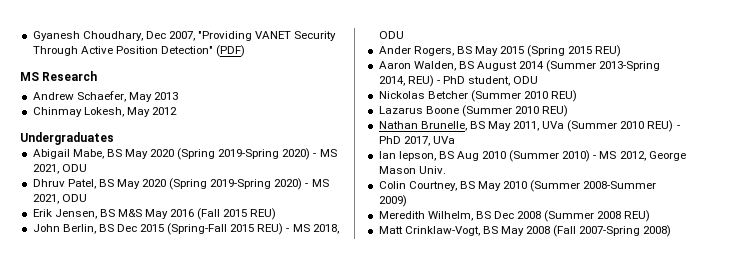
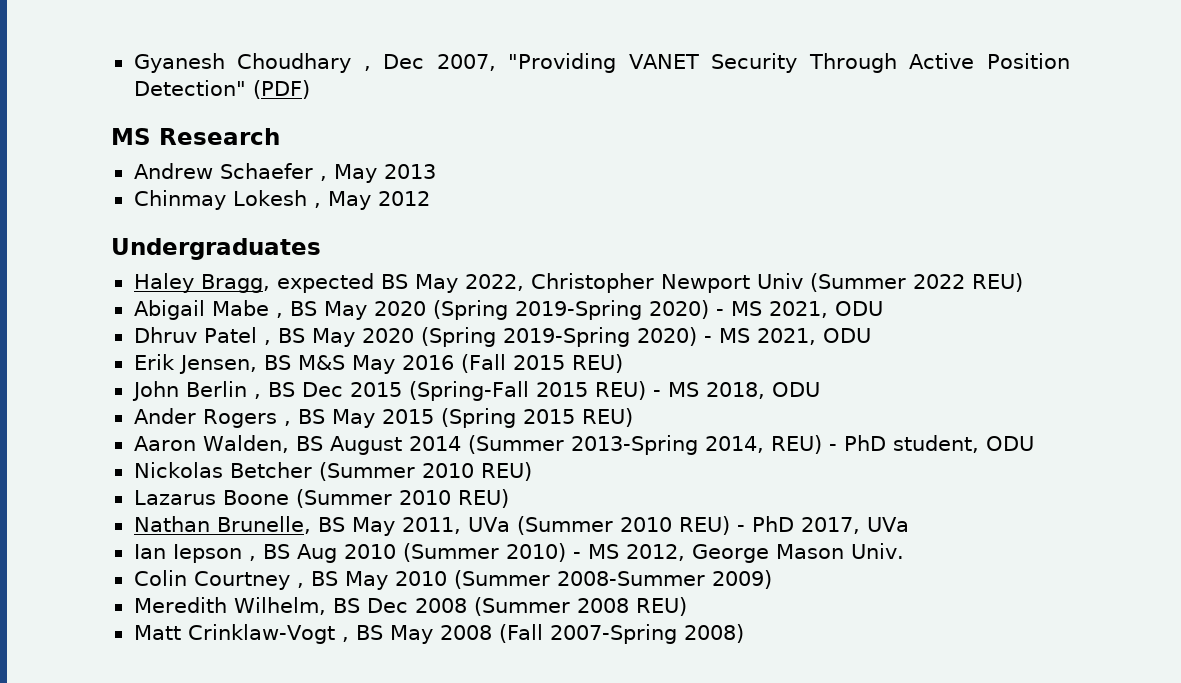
- Gyanesh Choudhary, Dec 2007, "Providing VANET Security Through Active Position Detection" (PDF)
+ Gyanesh Choudhary , Dec 2007, "Providing VANET Security Through Active Position Detection" (PDF)
- Andrew Schaefer, May 2013
+ Andrew Schaefer , May 2013
- Chinmay Lokesh, May 2012
+ Chinmay Lokesh , May 2012
+ Haley Bragg, expected BS May 2022, Christopher Newport Univ (Summer 2022 REU)
- Abigail Mabe, BS May 2020 (Spring 2019-Spring 2020) - MS 2021, ODU
+ Abigail Mabe , BS May 2020 (Spring 2019-Spring 2020) - MS 2021, ODU
- Dhruv Patel, BS May 2020 (Spring 2019-Spring 2020) - MS 2021, ODU
+ Dhruv Patel , BS May 2020 (Spring 2019-Spring 2020) - MS 2021, ODU
- John Berlin, BS Dec 2015 (Spring-Fall 2015 REU) - MS 2018, ODU
+ John Berlin , BS Dec 2015 (Spring-Fall 2015 REU) - MS 2018, ODU
- Ander Rogers, BS May 2015 (Spring 2015 REU)
+ Ander Rogers , BS May 2015 (Spring 2015 REU)
- Ian Iepson, BS Aug 2010 (Summer 2010) - MS 2012, George Mason Univ.
+ Ian Iepson , BS Aug 2010 (Summer 2010) - MS 2012, George Mason Univ.
- Colin Courtney, BS May 2010 (Summer 2008-Summer 2009)
+ Colin Courtney , BS May 2010 (Summer 2008-Summer 2009)
- Matt Crinklaw-Vogt, BS May 2008 (Fall 2007-Spring 2008)
+ Matt Crinklaw-Vogt , BS May 2008 (Fall 2007-Spring 2008)

